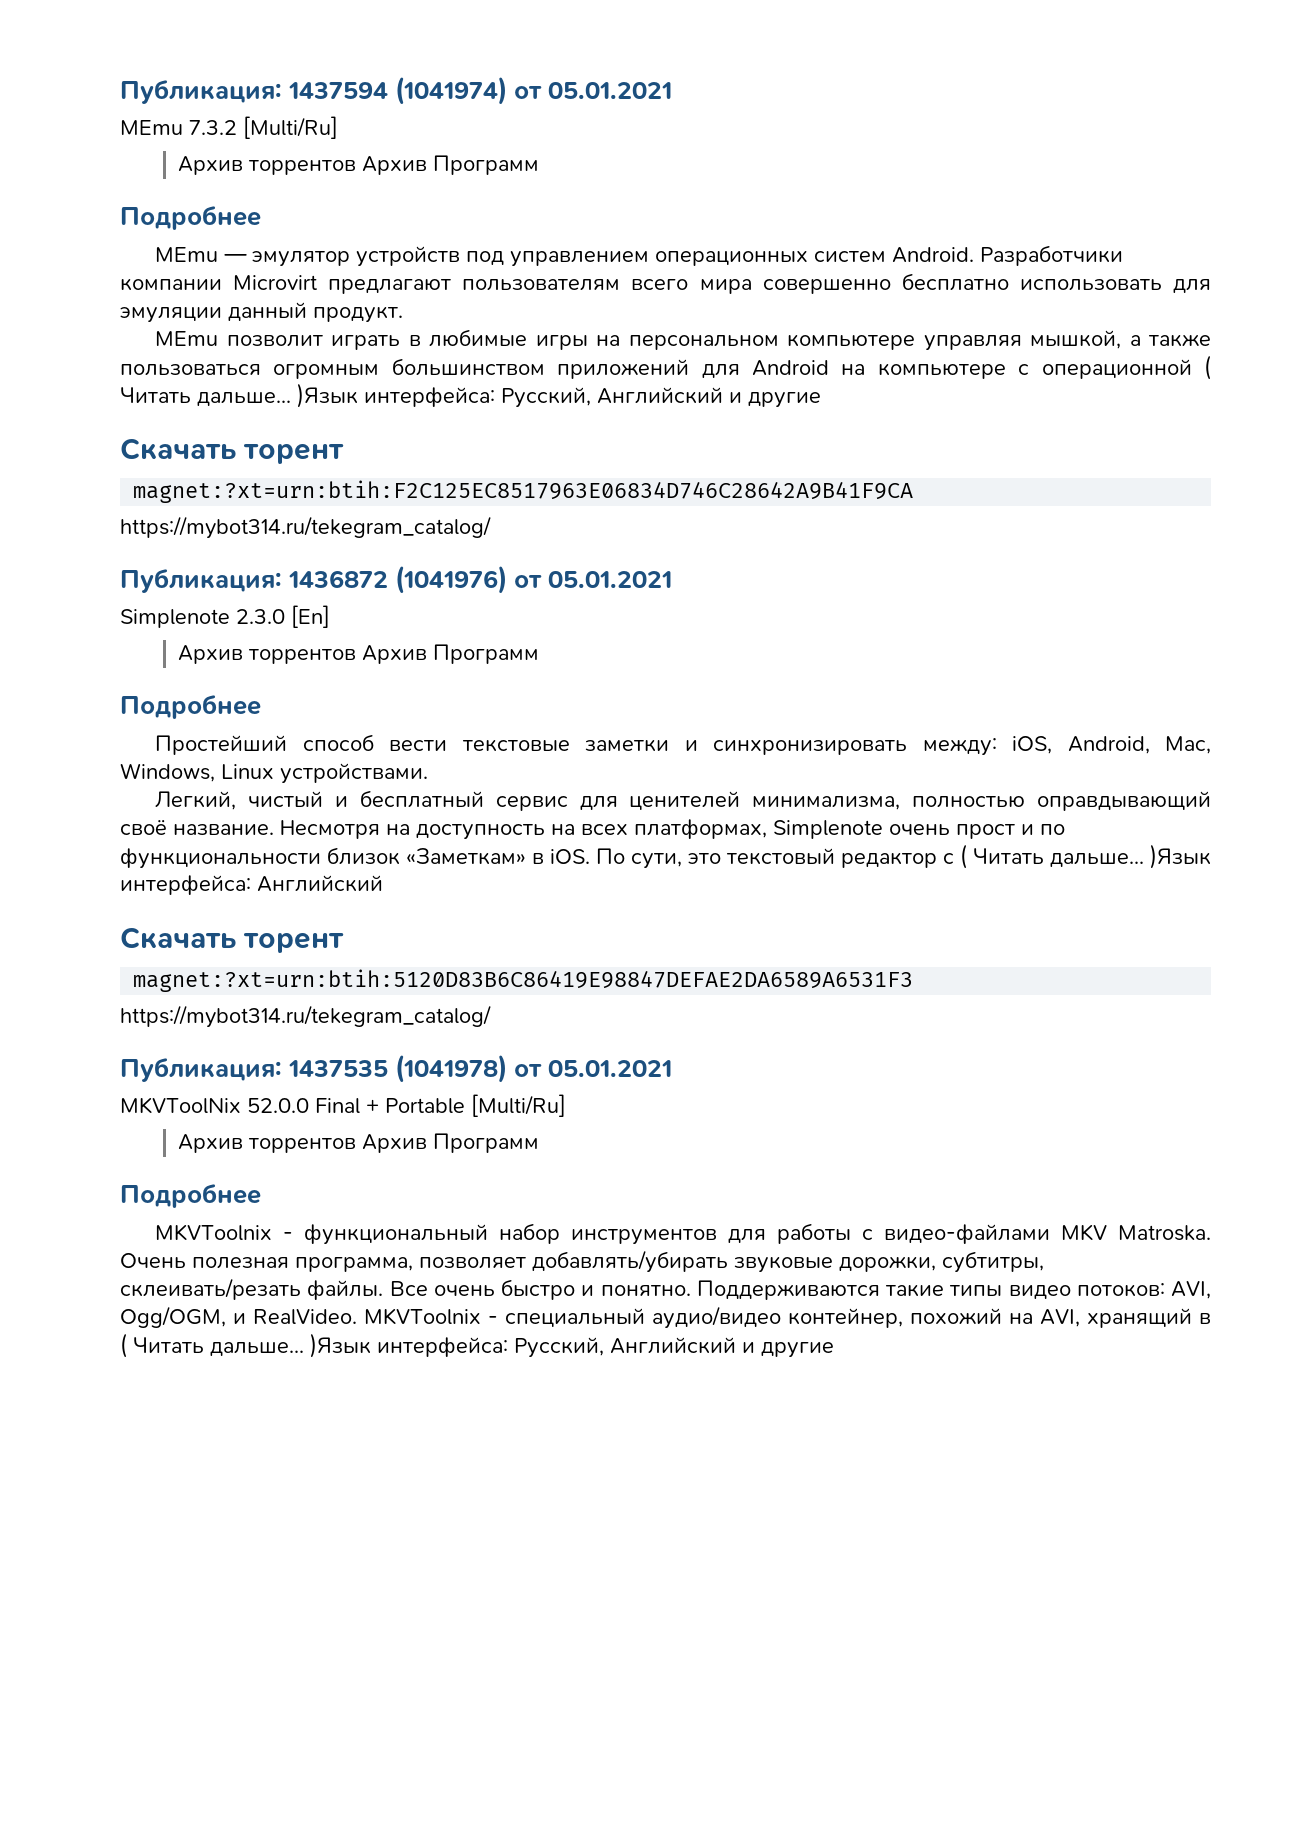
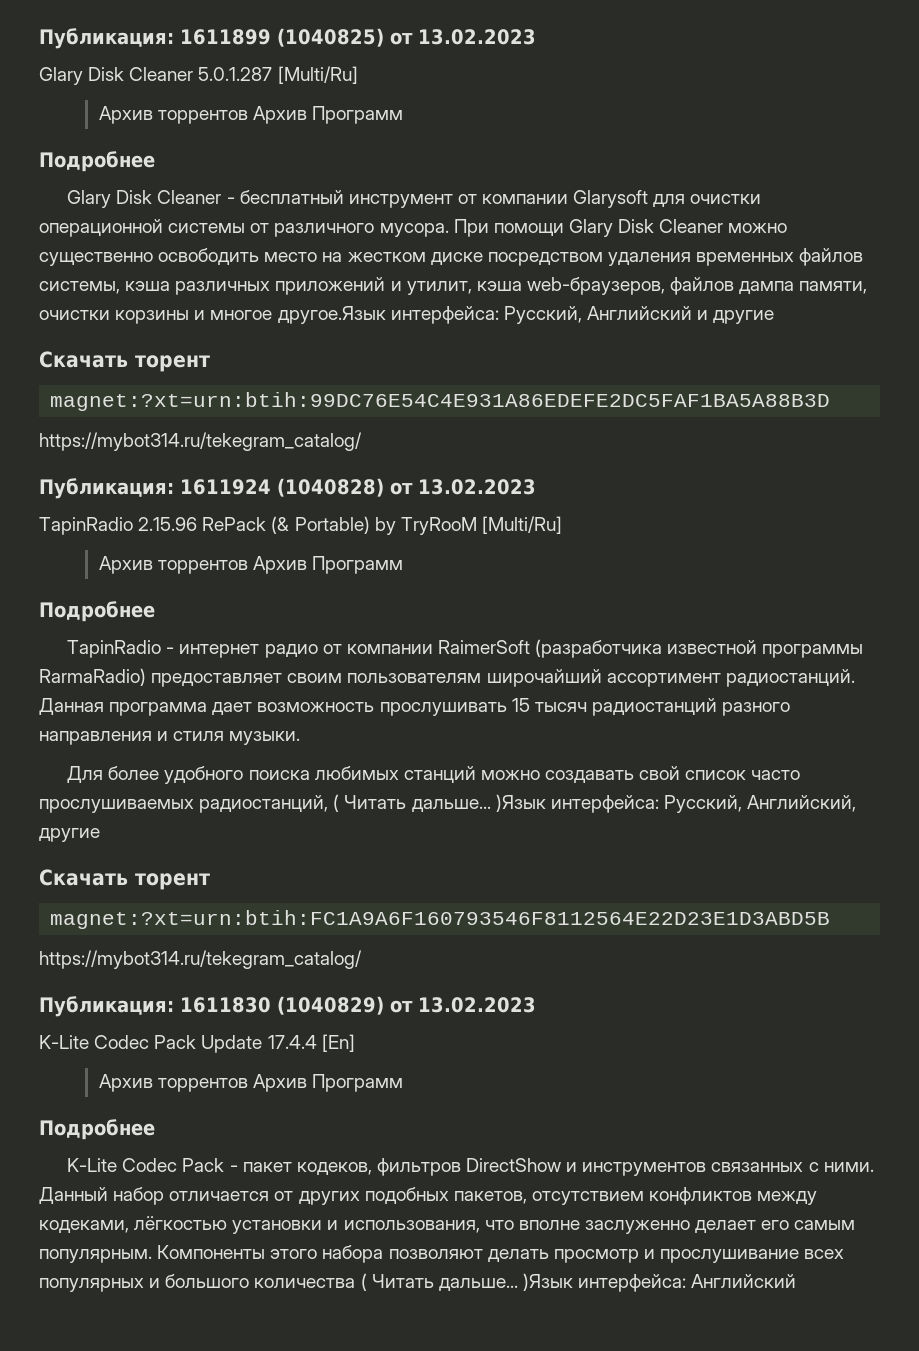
- Публикация: 1437594 (1041974) от 05.01.2021
- MEmu 7.3.2 [Multi/Ru]
+ Публикация: 1611899 (1040825) от 13.02.2023
+ Glary Disk Cleaner 5.0.1.287 [Multi/Ru]
  Архив торрентов Архив Программ
  Подробнее
- MEmu — эмулятор устройств под управлением операционных систем Android. Разработчики компании Microvirt предлагают пользователям всего мира совершенно бесплатно использовать для эмуляции данный продукт.
- MEmu позволит играть в любимые игры на персональном компьютере управляя мышкой, а также пользоваться огромным большинством приложений для Android на компьютере с операционной ( Читать дальше... )Язык интерфейса: Русский, Английский и другие
+ Glary Disk Cleaner - бесплатный инструмент от компании Glarysoft для очистки операционной системы от различного мусора. При помощи Glary Disk Cleaner можно существенно освободить место на жестком диске посредством удаления временных файлов системы, кэша различных приложений и утилит, кэша web-браузеров, файлов дампа памяти, очистки корзины и многое другое.Язык интерфейса: Русский, Английский и другие
- magnet:?xt=urn:btih:F2C125EC8517963E06834D746C28642A9B41F9CA
+ magnet:?xt=urn:btih:99DC76E54C4E931A86EDEFE2DC5FAF1BA5A88B3D
  https://mybot314.ru/tekegram_catalog/
- Публикация: 1436872 (1041976) от 05.01.2021
- Simplenote 2.3.0 [En]
+ Публикация: 1611924 (1040828) от 13.02.2023
+ TapinRadio 2.15.96 RePack (& Portable) by TryRooM [Multi/Ru]
+ Архив торрентов Архив Программ
+ Подробнее
+ TapinRadio - интернет радио от компании RaimerSoft (разработчика известной программы RarmaRadio) предоставляет своим пользователям широчайший ассортимент радиостанций. Данная программа дает возможность прослушивать 15 тысяч радиостанций разного направления и стиля музыки.
+ Для более удобного поиска любимых станций можно создавать свой список часто прослушиваемых радиостанций, ( Читать дальше... )Язык интерфейса: Русский, Английский, другие
+ Скачать торент
+ magnet:?xt=urn:btih:FC1A9A6F160793546F8112564E22D23E1D3ABD5B
+ https://mybot314.ru/tekegram_catalog/
+ Публикация: 1611830 (1040829) от 13.02.2023
+ K-Lite Codec Pack Update 17.4.4 [En]
- Простейший способ вести текстовые заметки и синхронизировать между: iOS, Android, Mac, Windows, Linux устройствами.
- Легкий, чистый и бесплатный сервис для ценителей минимализма, полностью оправдывающий своё название. Несмотря на доступность на всех платформах, Simplenote очень прост и по функциональности близок «Заметкам» в iOS. По сути, это текстовый редактор с ( Читать дальше... )Язык интерфейса: Английский
- Скачать торент
- magnet:?xt=urn:btih:5120D83B6C86419E98847DEFAE2DA6589A6531F3
- https://mybot314.ru/tekegram_catalog/
- Публикация: 1437535 (1041978) от 05.01.2021
- MKVToolNix 52.0.0 Final + Portable [Multi/Ru]
- Архив торрентов Архив Программ
- Подробнее
- MKVToolnix - функциональный набор инструментов для работы с видео-файлами MKV Matroska. Очень полезная программа, позволяет добавлять/убирать звуковые дорожки, субтитры, склеивать/резать файлы. Все очень быстро и понятно. Поддерживаются такие типы видео потоков: AVI, Ogg/OGM, и RealVideo. MKVToolnix - специальный аудио/видео контейнер, похожий на AVI, хранящий в ( Читать дальше... )Язык интерфейса: Русский, Английский и другие
+ K-Lite Codec Pack - пакет кодеков, фильтров DirectShow и инструментов связанных с ними. Данный набор отличается от других подобных пакетов, отсутствием конфликтов между кодеками, лёгкостью установки и использования, что вполне заслуженно делает его самым популярным. Компоненты этого набора позволяют делать просмотр и прослушивание всех популярных и большого количества ( Читать дальше... )Язык интерфейса: Английский

